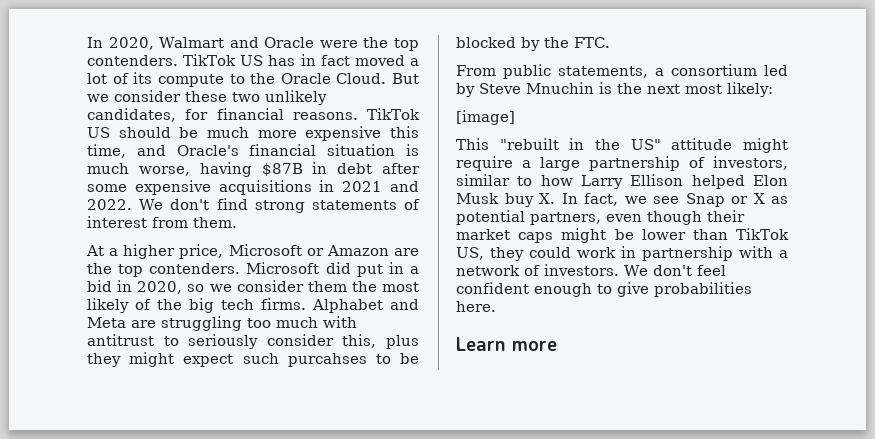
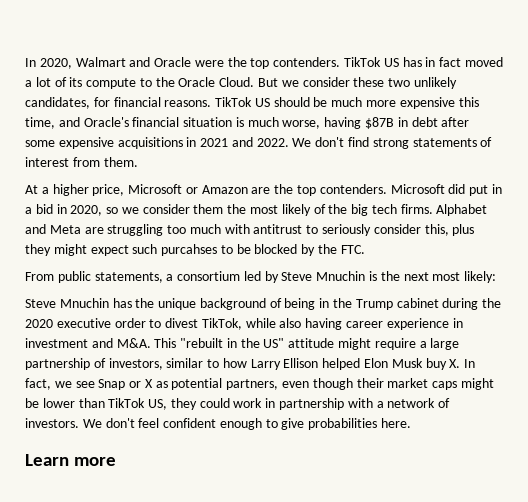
- [image]
- This "rebuilt in the US" attitude might require a large partnership of investors, similar to how Larry Ellison helped Elon Musk buy X. In fact, we see Snap or X as potential partners, even though their market caps might be lower than TikTok US, they could work in partnership with a network of investors.
+ Steve Mnuchin has the unique background of being in the Trump cabinet during the 2020 executive order to divest TikTok, while also having career experience in investment and M&A. This "rebuilt in the US" attitude might require a large partnership of investors, similar to how Larry Ellison helped Elon Musk buy X. In fact, we see Snap or X as potential partners, even though their market caps might be lower than TikTok US, they could work in partnership with a network of investors.

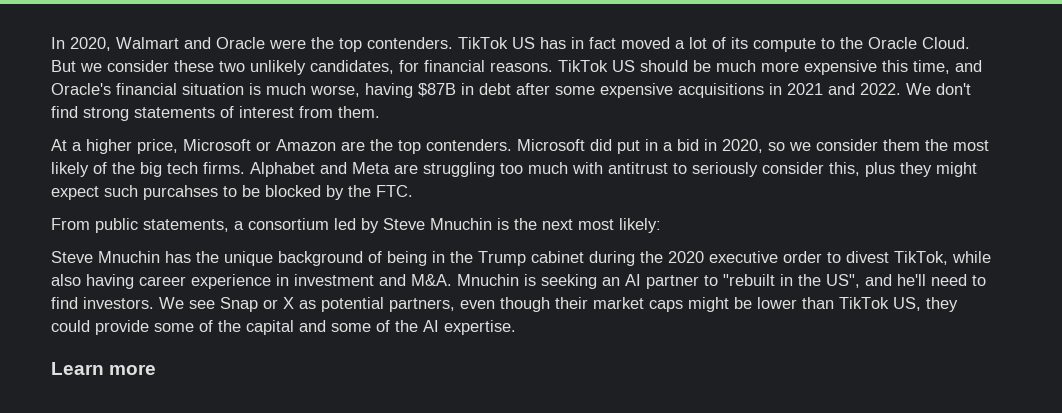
- Steve Mnuchin has the unique background of being in the Trump cabinet during the 2020 executive order to divest TikTok, while also having career experience in investment and M&A. This "rebuilt in the US" attitude might require a large partnership of investors, similar to how Larry Ellison helped Elon Musk buy X. In fact, we see Snap or X as potential partners, even though their market caps might be lower than TikTok US, they could work in partnership with a network of investors. We don't feel confident enough to give probabilities here.
+ Steve Mnuchin has the unique background of being in the Trump cabinet during the 2020 executive order to divest TikTok, while also having career experience in investment and M&A. Mnuchin is seeking an AI partner to "rebuilt in the US", and he'll need to find investors. We see Snap or X as potential partners, even though their market caps might be lower than TikTok US, they could provide some of the capital and some of the AI expertise.

